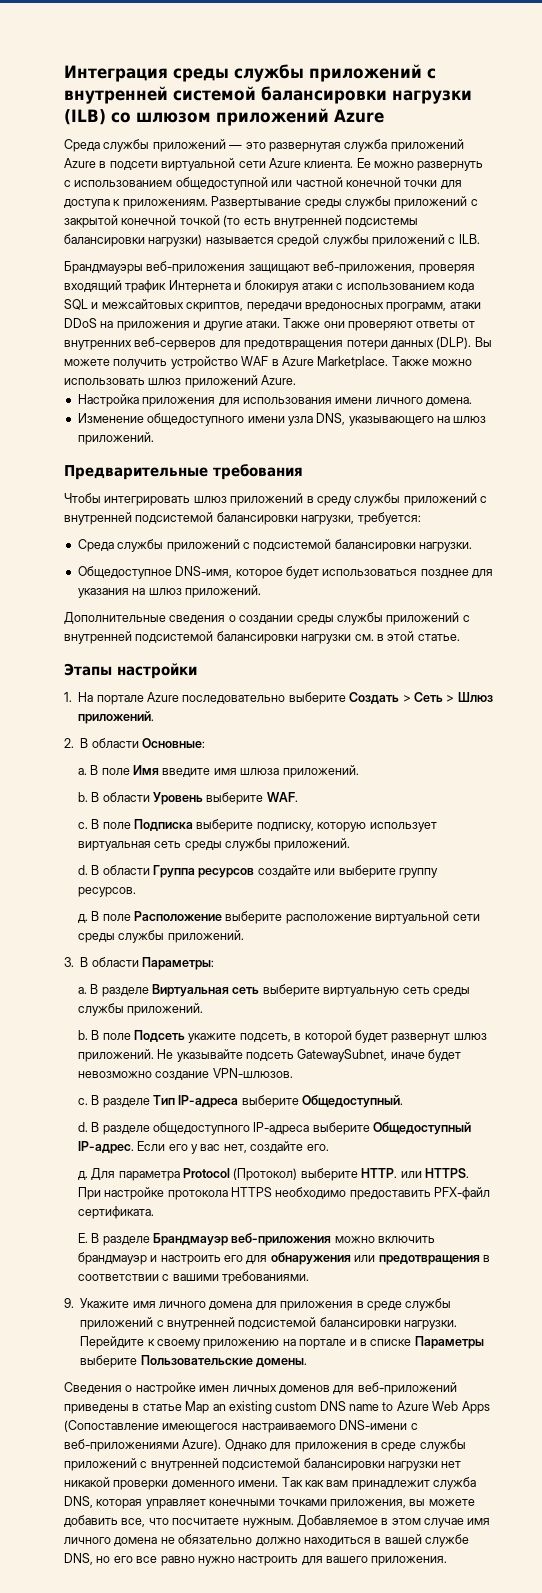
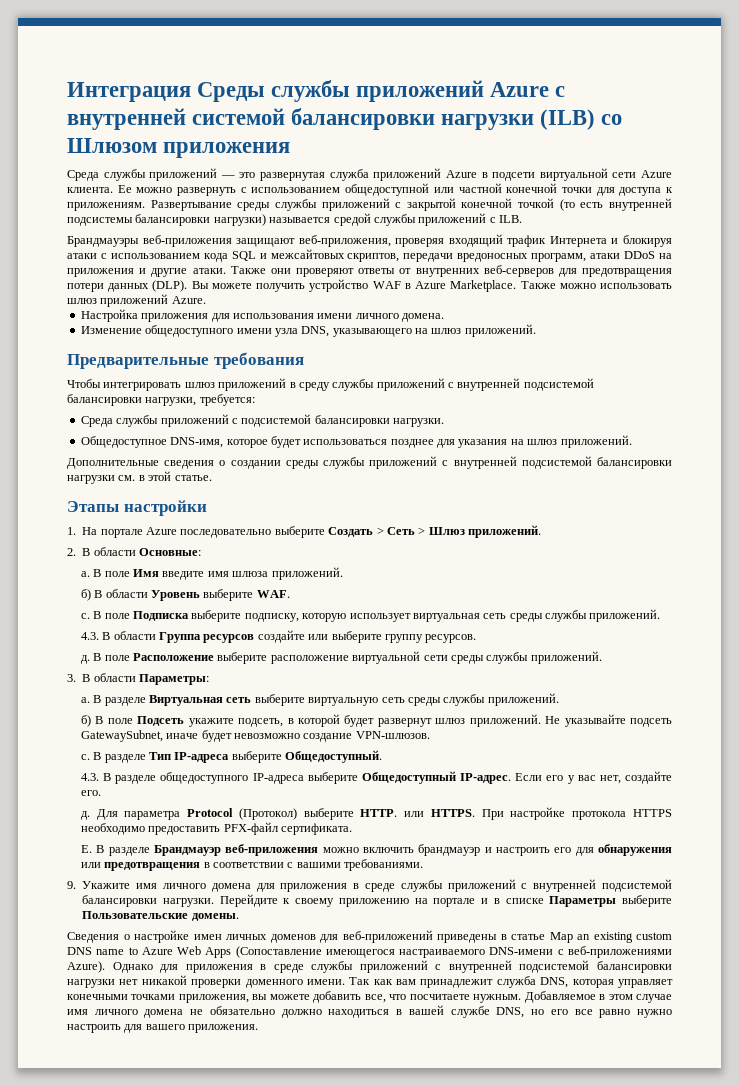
- Интеграция среды службы приложений с внутренней системой балансировки нагрузки (ILB) со шлюзом приложений Azure
+ Интеграция Среды службы приложений Azure с внутренней системой балансировки нагрузки (ILB) со Шлюзом приложения
- b. В области Уровень выберите WAF.
+ б) В области Уровень выберите WAF.
- d. В области Группа ресурсов создайте или выберите группу ресурсов.
+ 4.3. В области Группа ресурсов создайте или выберите группу ресурсов.
- b. В поле Подсеть укажите подсеть, в которой будет развернут шлюз приложений.
+ б) В поле Подсеть укажите подсеть, в которой будет развернут шлюз приложений.
- d. В разделе общедоступного IP-адреса выберите Общедоступный IP-адрес.
+ 4.3. В разделе общедоступного IP-адреса выберите Общедоступный IP-адрес.

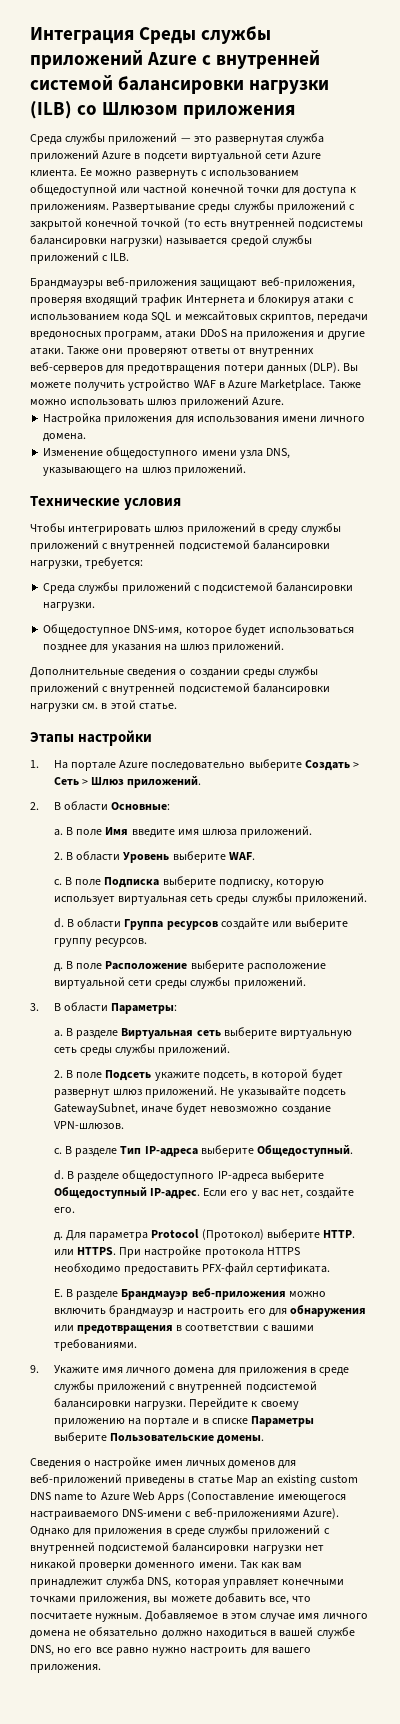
- Предварительные требования
+ Технические условия
- б) В области Уровень выберите WAF.
+ 2. В области Уровень выберите WAF.
- 4.3. В области Группа ресурсов создайте или выберите группу ресурсов.
+ d. В области Группа ресурсов создайте или выберите группу ресурсов.
- б) В поле Подсеть укажите подсеть, в которой будет развернут шлюз приложений.
+ 2. В поле Подсеть укажите подсеть, в которой будет развернут шлюз приложений.
- 4.3. В разделе общедоступного IP-адреса выберите Общедоступный IP-адрес.
+ d. В разделе общедоступного IP-адреса выберите Общедоступный IP-адрес.

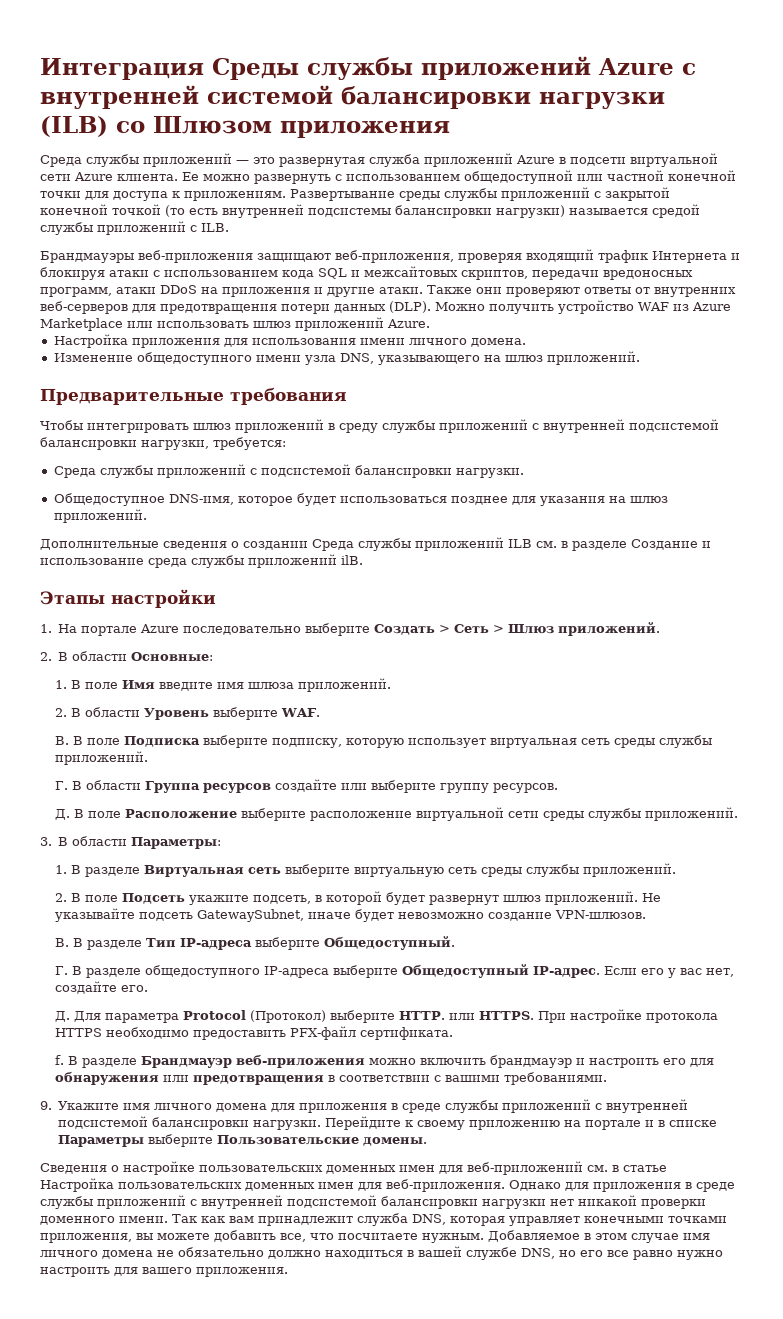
- Вы можете получить устройство WAF в Azure Marketplace. Также можно использовать шлюз приложений Azure.
+ Можно получить устройство WAF из Azure Marketplace или использовать шлюз приложений Azure.
- Технические условия
+ Предварительные требования
- Дополнительные сведения о создании среды службы приложений с внутренней подсистемой балансировки нагрузки см. в этой статье.
+ Дополнительные сведения о создании Среда службы приложений ILB см. в разделе Создание и использование среда службы приложений ilB.
- a. В поле Имя введите имя шлюза приложений.
+ 1. В поле Имя введите имя шлюза приложений.
- c. В поле Подписка выберите подписку, которую использует виртуальная сеть среды службы приложений.
+ В. В поле Подписка выберите подписку, которую использует виртуальная сеть среды службы приложений.
- d. В области Группа ресурсов создайте или выберите группу ресурсов.
+ Г. В области Группа ресурсов создайте или выберите группу ресурсов.
- д. В поле Расположение выберите расположение виртуальной сети среды службы приложений.
+ Д. В поле Расположение выберите расположение виртуальной сети среды службы приложений.
- a. В разделе Виртуальная сеть выберите виртуальную сеть среды службы приложений.
+ 1. В разделе Виртуальная сеть выберите виртуальную сеть среды службы приложений.
- c. В разделе Тип IP-адреса выберите Общедоступный.
+ В. В разделе Тип IP-адреса выберите Общедоступный.
- d. В разделе общедоступного IP-адреса выберите Общедоступный IP-адрес.
+ Г. В разделе общедоступного IP-адреса выберите Общедоступный IP-адрес.
- д. Для параметра Protocol (Протокол) выберите HTTP. или HTTPS.
+ Д. Для параметра Protocol (Протокол) выберите HTTP. или HTTPS.
- Е. В разделе Брандмауэр веб-приложения можно включить брандмауэр и настроить его для обнаружения или предотвращения в соответствии с вашими требованиями.
+ f. В разделе Брандмауэр веб-приложения можно включить брандмауэр и настроить его для обнаружения или предотвращения в соответствии с вашими требованиями.
- Сведения о настройке имен личных доменов для веб-приложений приведены в статье Map an existing custom DNS name to Azure Web Apps (Сопоставление имеющегося настраиваемого DNS-имени с веб-приложениями Azure).
+ Сведения о настройке пользовательских доменных имен для веб-приложений см. в статье Настройка пользовательских доменных имен для веб-приложения.

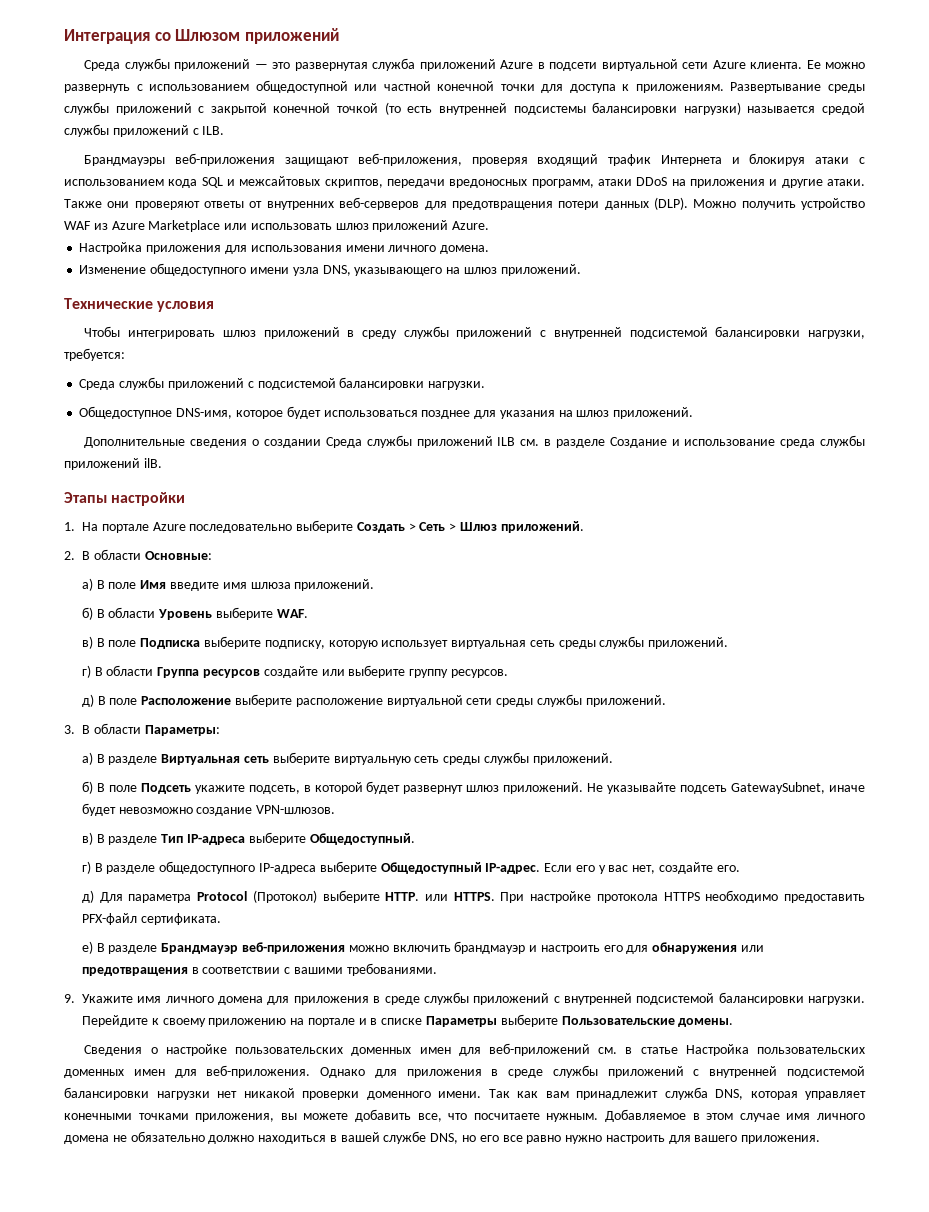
- Интеграция Среды службы приложений Azure с внутренней системой балансировки нагрузки (ILB) со Шлюзом приложения
+ Интеграция со Шлюзом приложений
- Предварительные требования
+ Технические условия
- 1. В поле Имя введите имя шлюза приложений.
+ а) В поле Имя введите имя шлюза приложений.
- 2. В области Уровень выберите WAF.
+ б) В области Уровень выберите WAF.
- В. В поле Подписка выберите подписку, которую использует виртуальная сеть среды службы приложений.
+ в) В поле Подписка выберите подписку, которую использует виртуальная сеть среды службы приложений.
- Г. В области Группа ресурсов создайте или выберите группу ресурсов.
+ г) В области Группа ресурсов создайте или выберите группу ресурсов.
- Д. В поле Расположение выберите расположение виртуальной сети среды службы приложений.
+ д) В поле Расположение выберите расположение виртуальной сети среды службы приложений.
- 1. В разделе Виртуальная сеть выберите виртуальную сеть среды службы приложений.
+ а) В разделе Виртуальная сеть выберите виртуальную сеть среды службы приложений.
- 2. В поле Подсеть укажите подсеть, в которой будет развернут шлюз приложений.
+ б) В поле Подсеть укажите подсеть, в которой будет развернут шлюз приложений.
- В. В разделе Тип IP-адреса выберите Общедоступный.
+ в) В разделе Тип IP-адреса выберите Общедоступный.
- Г. В разделе общедоступного IP-адреса выберите Общедоступный IP-адрес.
+ г) В разделе общедоступного IP-адреса выберите Общедоступный IP-адрес.
- Д. Для параметра Protocol (Протокол) выберите HTTP. или HTTPS.
+ д) Для параметра Protocol (Протокол) выберите HTTP. или HTTPS.
- f. В разделе Брандмауэр веб-приложения можно включить брандмауэр и настроить его для обнаружения или предотвращения в соответствии с вашими требованиями.
+ е) В разделе Брандмауэр веб-приложения можно включить брандмауэр и настроить его для обнаружения или предотвращения в соответствии с вашими требованиями.

